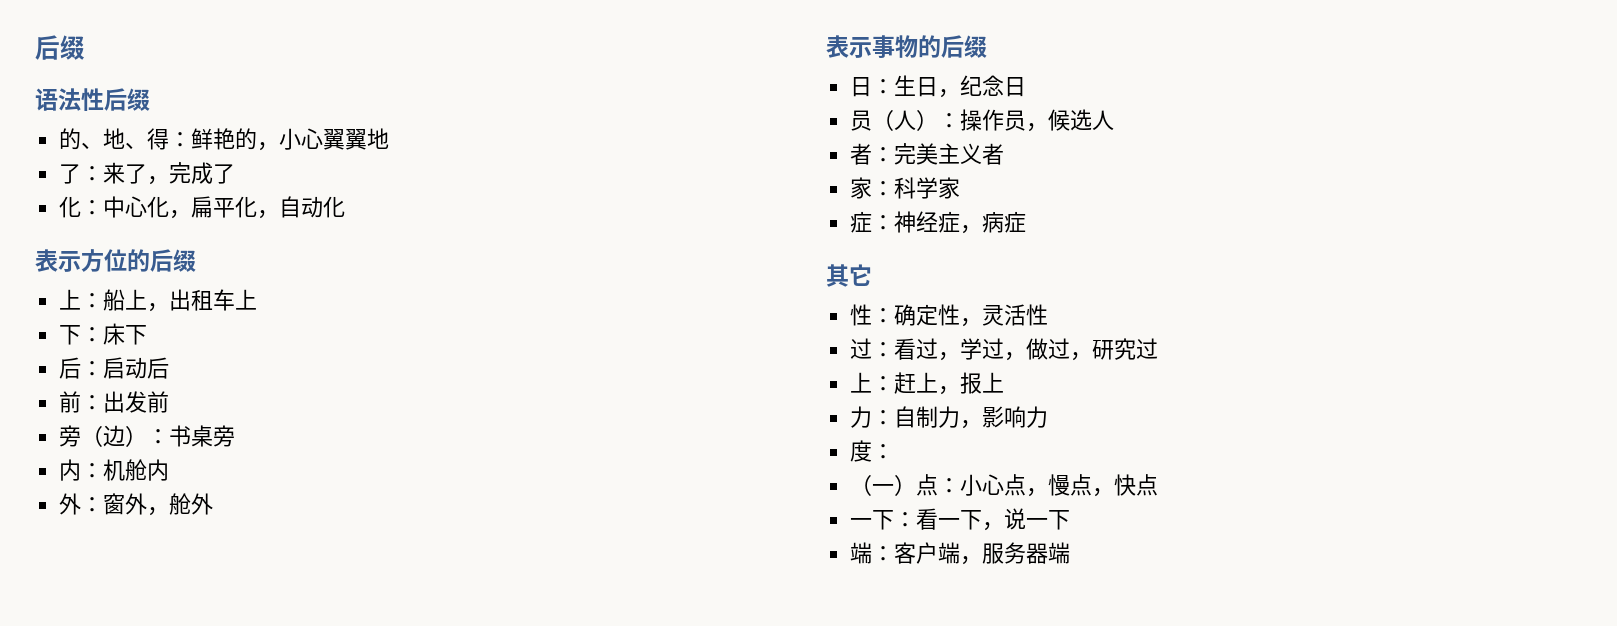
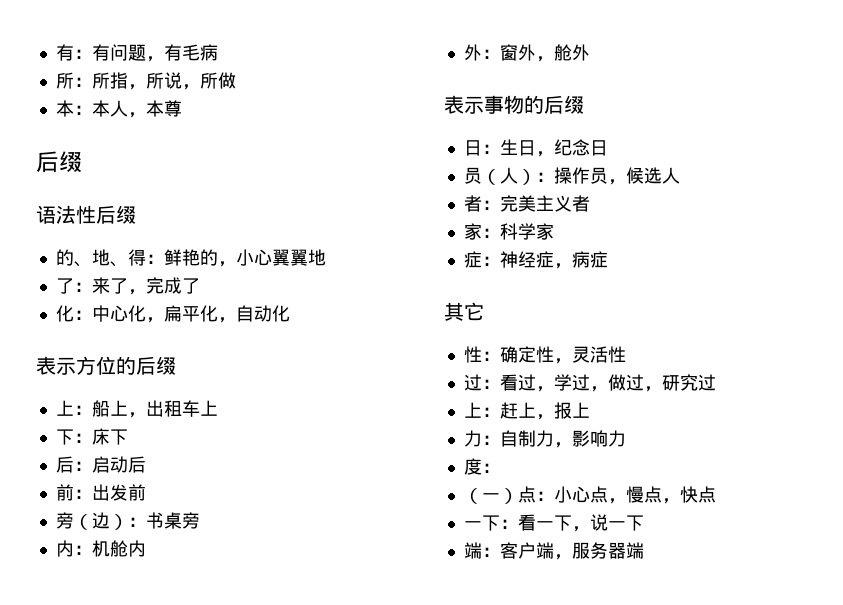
+ 有：有问题，有毛病
+ 所：所指，所说，所做
+ 本：本人，本尊

